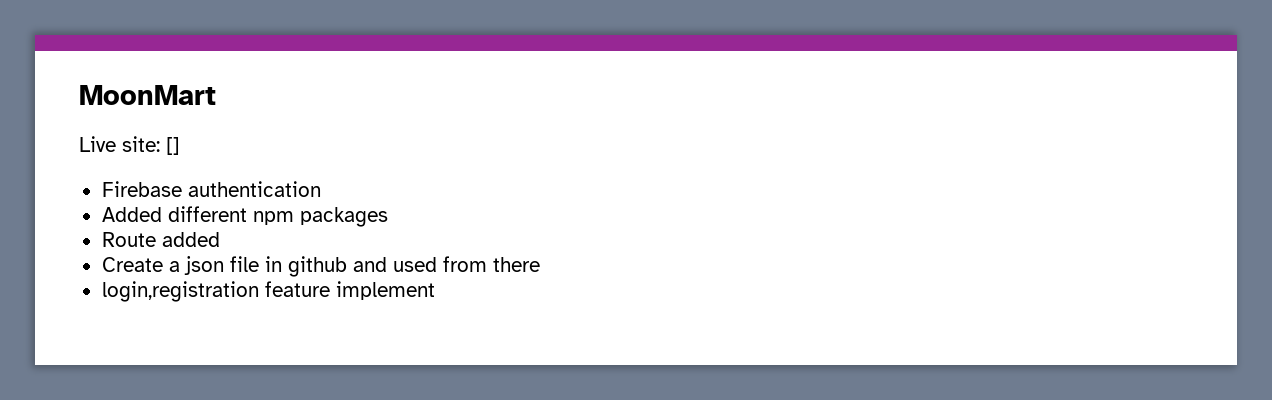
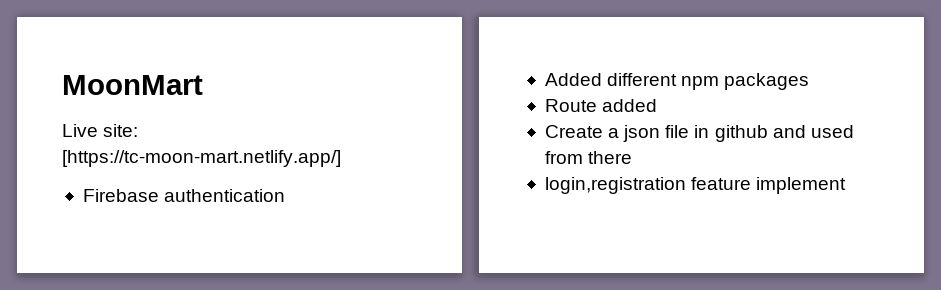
- Live site: []
+ Live site: [https://tc-moon-mart.netlify.app/]

